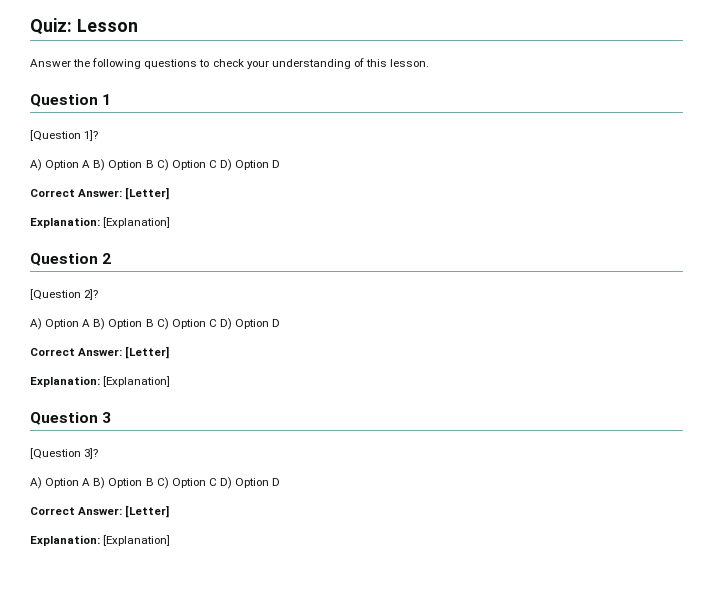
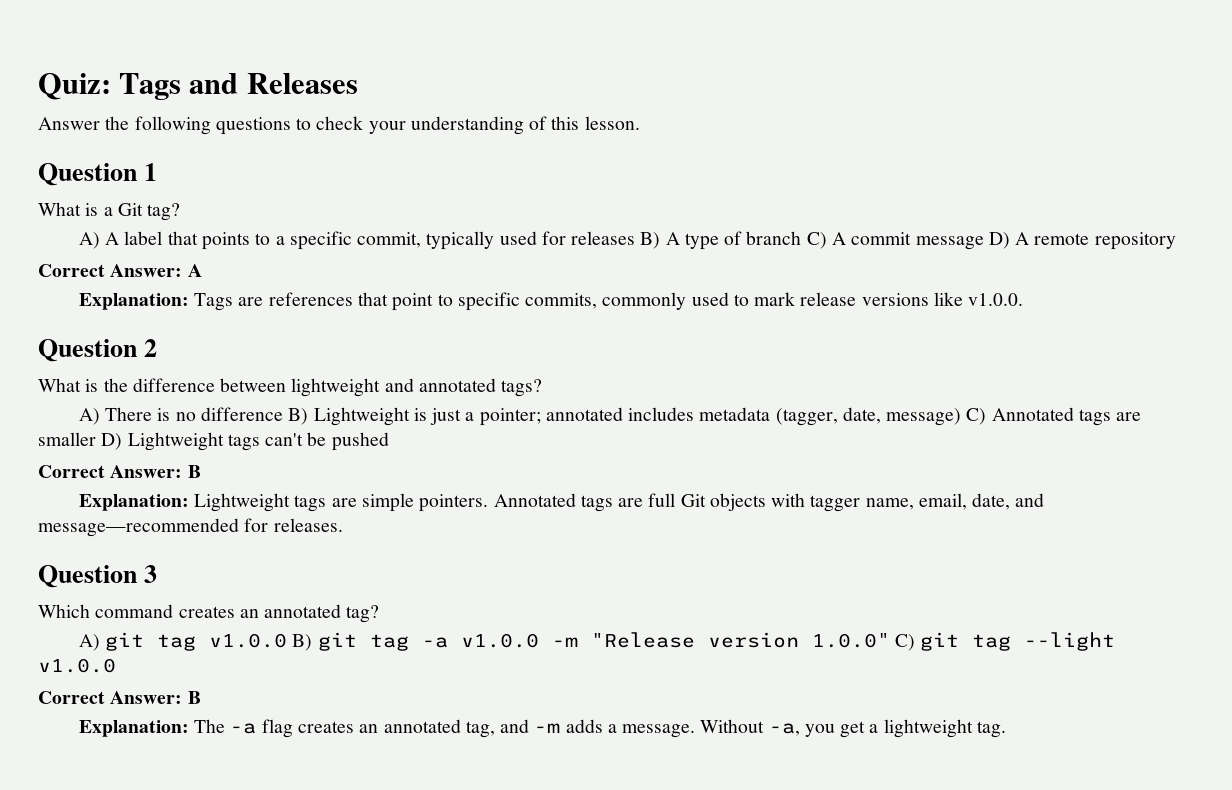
- Quiz: Lesson
+ Quiz: Tags and Releases
- [Question 1]?
- A) Option A B) Option B C) Option C D) Option D
- Correct Answer: [Letter]
- Explanation: [Explanation]
+ What is a Git tag?
+ A) A label that points to a specific commit, typically used for releases B) A type of branch C) A commit message D) A remote repository
+ Correct Answer: A
+ Explanation: Tags are references that point to specific commits, commonly used to mark release versions like v1.0.0.
  Question 2
- [Question 2]?
- A) Option A B) Option B C) Option C D) Option D
- Correct Answer: [Letter]
- Explanation: [Explanation]
+ What is the difference between lightweight and annotated tags?
+ A) There is no difference B) Lightweight is just a pointer; annotated includes metadata (tagger, date, message) C) Annotated tags are smaller D) Lightweight tags can't be pushed
+ Correct Answer: B
+ Explanation: Lightweight tags are simple pointers. Annotated tags are full Git objects with tagger name, email, date, and message—recommended for releases.
  Question 3
- [Question 3]?
- A) Option A B) Option B C) Option C D) Option D
- Correct Answer: [Letter]
- Explanation: [Explanation]
+ Which command creates an annotated tag?
+ A) git tag v1.0.0 B) git tag -a v1.0.0 -m "Release version 1.0.0" C) git tag --light v1.0.0
+ Correct Answer: B
+ Explanation: The -a flag creates an annotated tag, and -m adds a message. Without -a, you get a lightweight tag.

